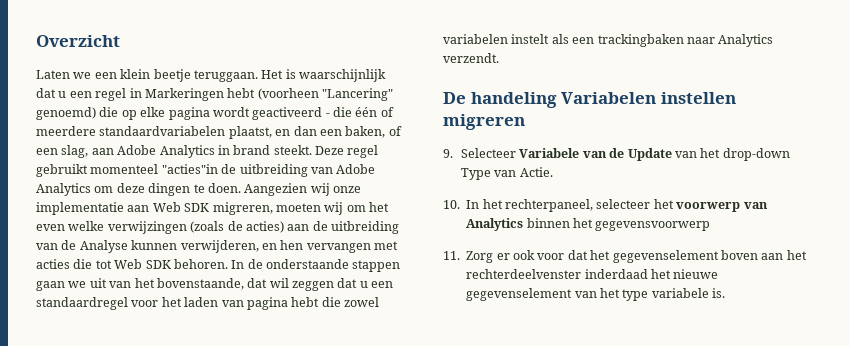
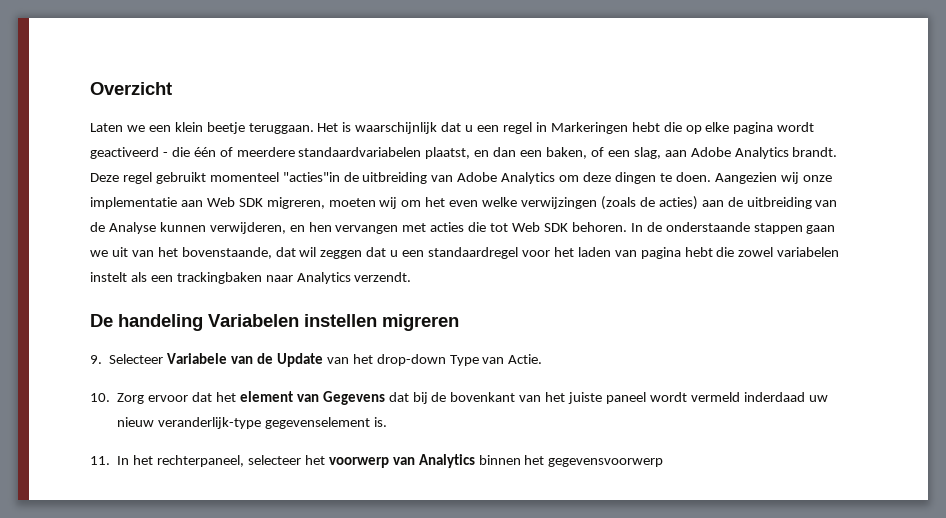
- Het is waarschijnlijk dat u een regel in Markeringen hebt (voorheen "Lancering" genoemd) die op elke pagina wordt geactiveerd - die één of meerdere standaardvariabelen plaatst, en dan een baken, of een slag, aan Adobe Analytics in brand steekt.
+ Het is waarschijnlijk dat u een regel in Markeringen hebt die op elke pagina wordt geactiveerd - die één of meerdere standaardvariabelen plaatst, en dan een baken, of een slag, aan Adobe Analytics brandt.
- 10. In het rechterpaneel, selecteer het voorwerp van Analytics binnen het gegevensvoorwerp
+ 10. Zorg ervoor dat het element van Gegevens dat bij de bovenkant van het juiste paneel wordt vermeld inderdaad uw nieuw veranderlijk-type gegevenselement is.
+ 11. In het rechterpaneel, selecteer het voorwerp van Analytics binnen het gegevensvoorwerp
- 11. Zorg er ook voor dat het gegevenselement boven aan het rechterdeelvenster inderdaad het nieuwe gegevenselement van het type variabele is.

